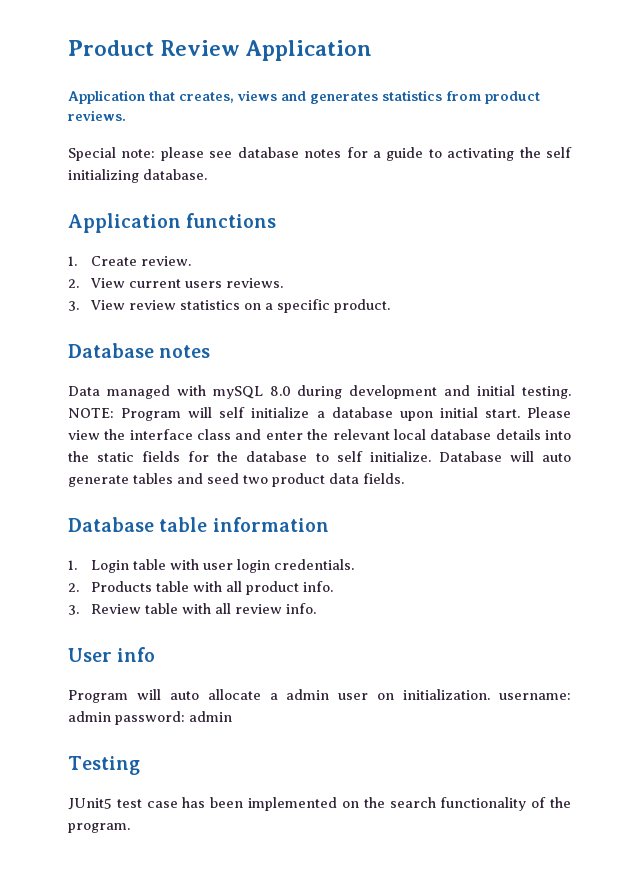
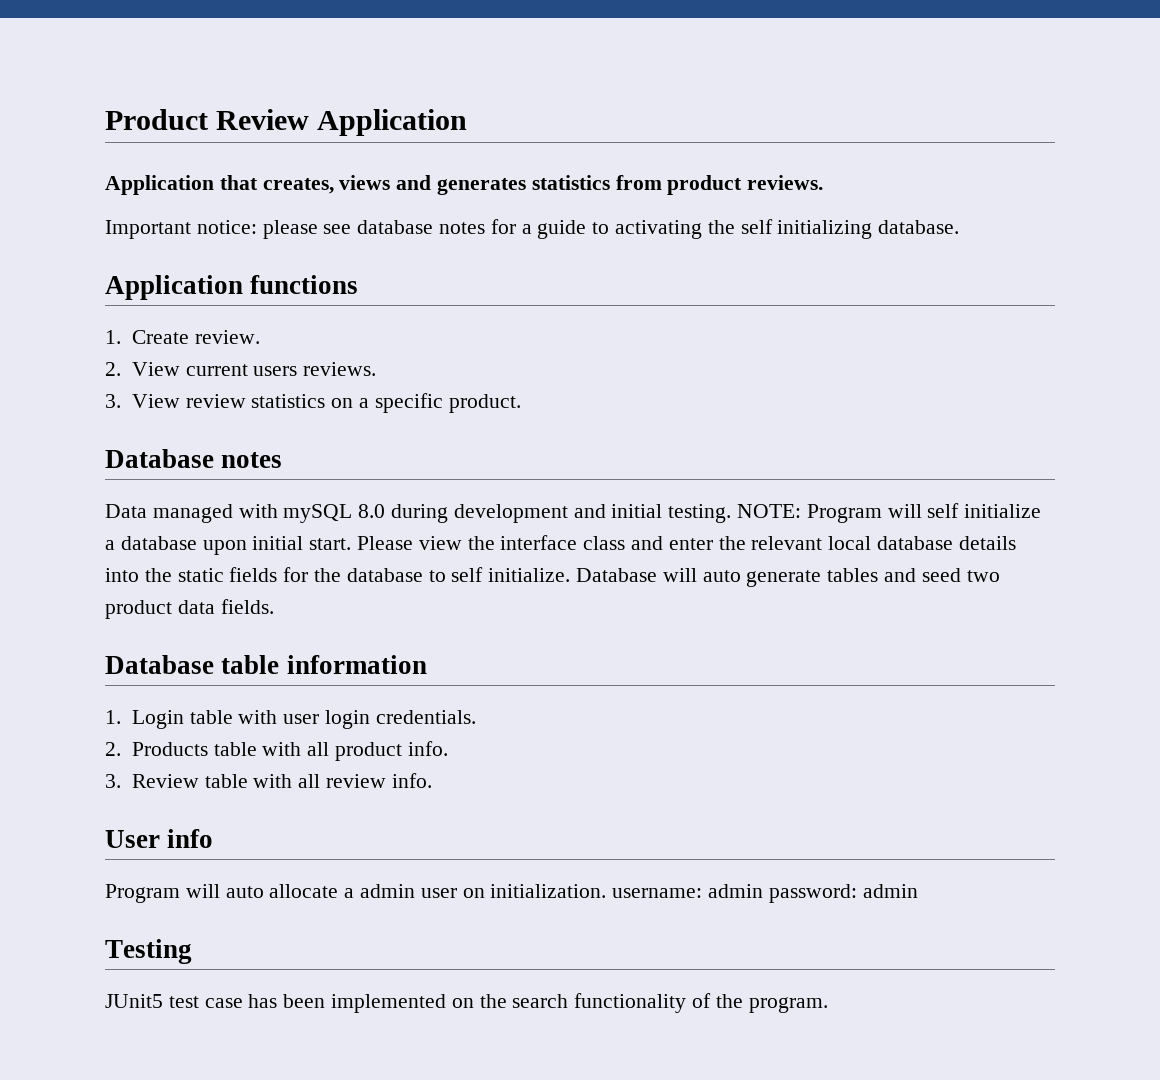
- Special note: please see database notes for a guide to activating the self initializing database.
+ Important notice: please see database notes for a guide to activating the self initializing database.

